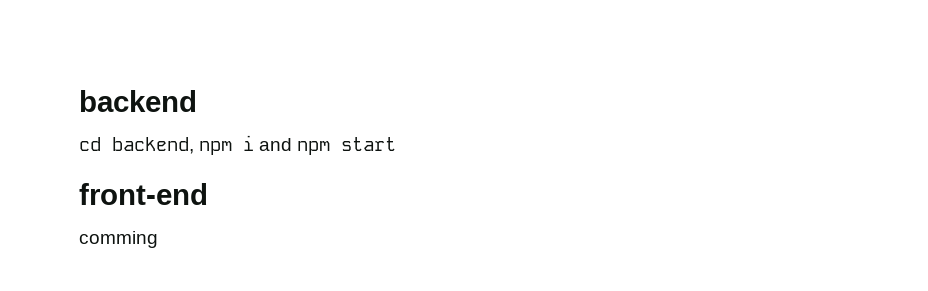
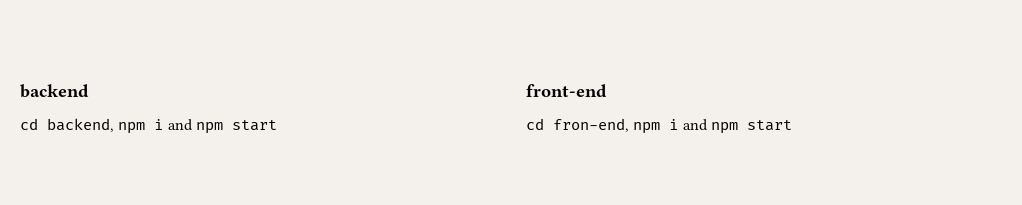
- comming
+ cd fron-end, npm i and npm start

